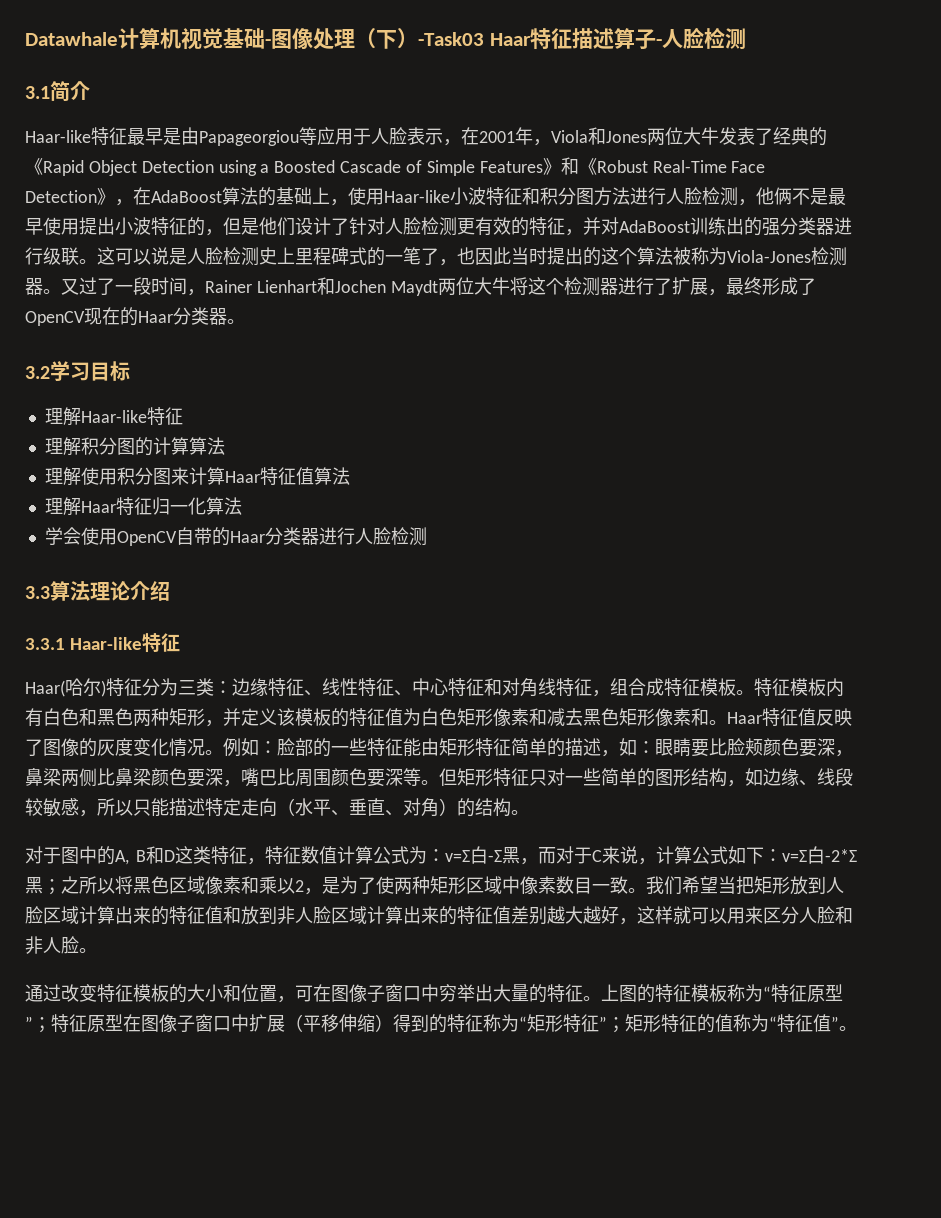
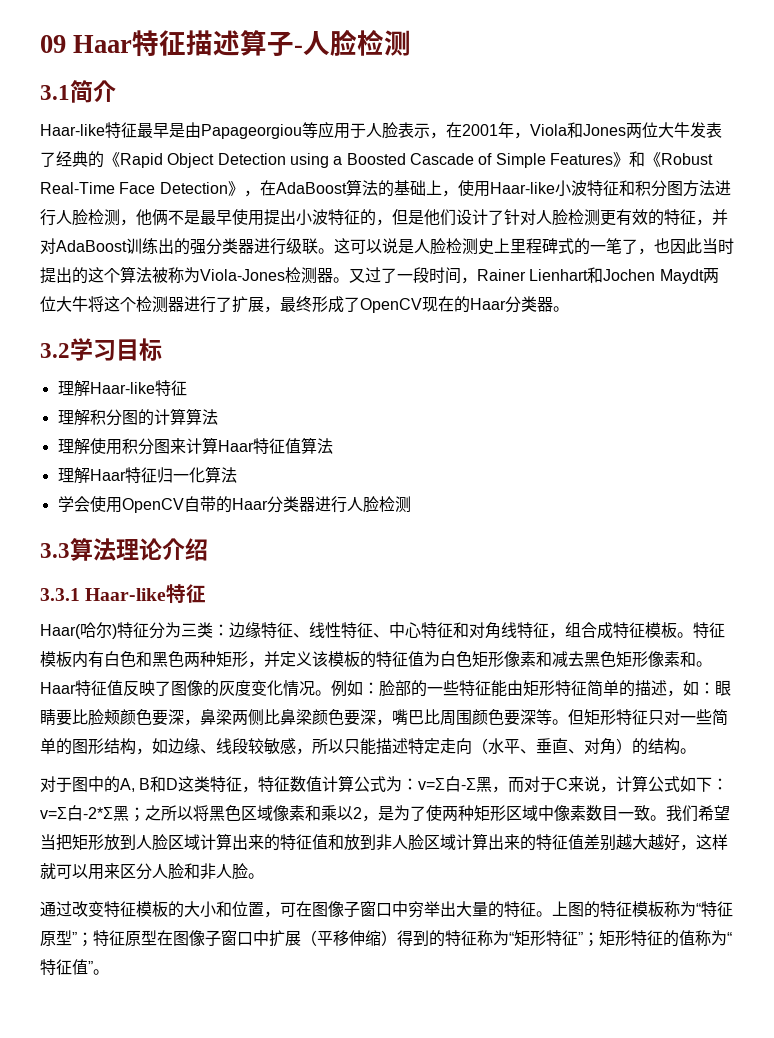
- Datawhale计算机视觉基础-图像处理（下）-Task03 Haar特征描述算子-人脸检测
+ 09 Haar特征描述算子-人脸检测

